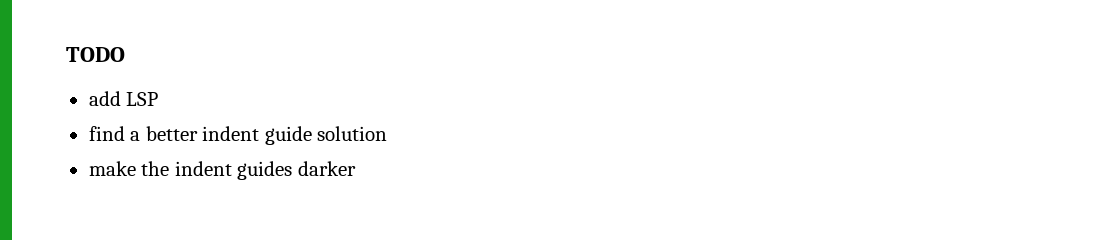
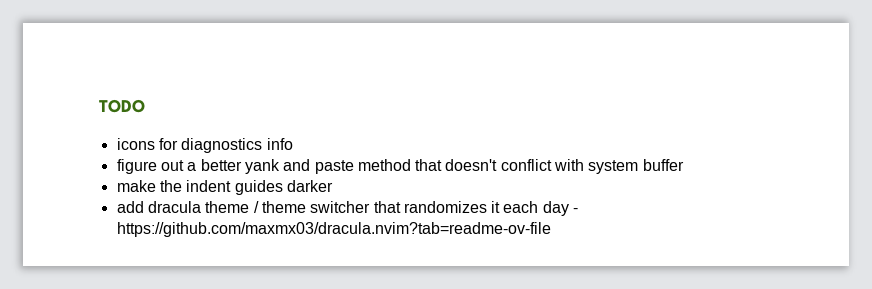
- add LSP
- find a better indent guide solution
+ icons for diagnostics info
+ figure out a better yank and paste method that doesn't conflict with system buffer
+ add dracula theme / theme switcher that randomizes it each day - https://github.com/maxmx03/dracula.nvim?tab=readme-ov-file

